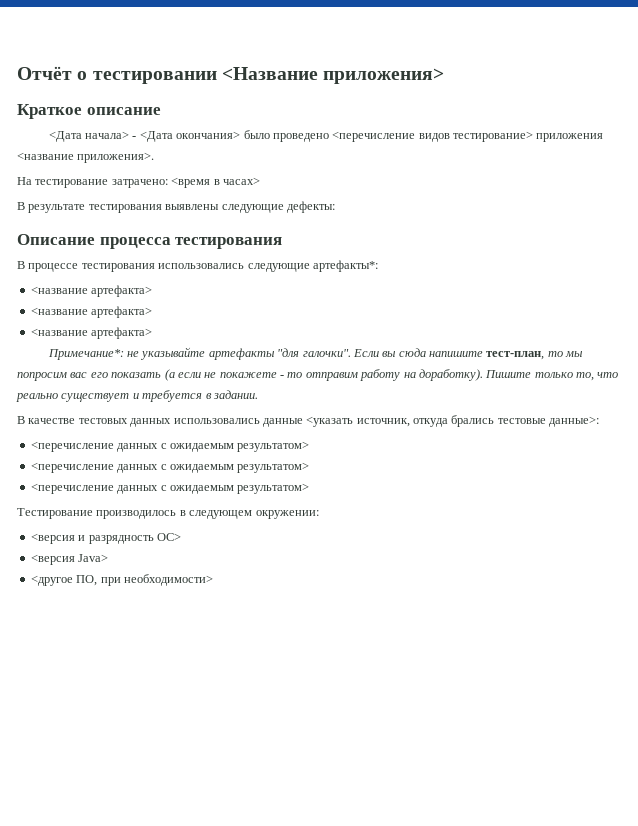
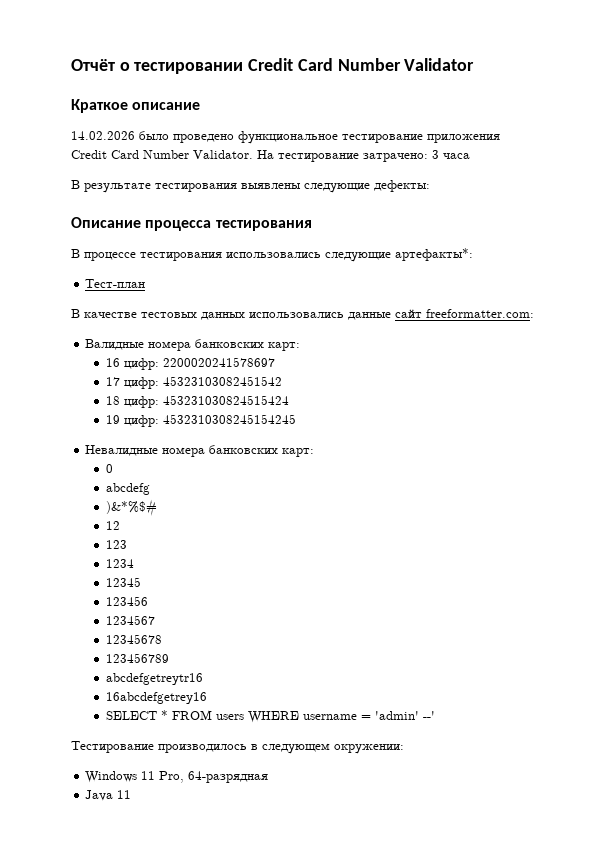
- Отчёт о тестировании <Название приложения>
+ Отчёт о тестировании Credit Card Number Validator
  Краткое описание
- <Дата начала> - <Дата окончания> было проведено <перечисление видов тестирование> приложения <название приложения>.
- На тестирование затрачено: <время в часах>
+ 14.02.2026 было проведено функциональное тестирование приложения Credit Card Number Validator. На тестирование затрачено: 3 часа
  В процессе тестирования использовались следующие артефакты*:
- <название артефакта>
- <название артефакта>
- <название артефакта>
- Примечание*: не указывайте артефакты "для галочки". Если вы сюда напишите тест-план, то мы попросим вас его показать (а если не покажете - то отправим работу на доработку). Пишите только то, что реально существует и требуется в задании.
+ Тест-план
- В качестве тестовых данных использовались данные <указать источник, откуда брались тестовые данные>:
- <перечисление данных с ожидаемым результатом>
- <перечисление данных с ожидаемым результатом>
- <перечисление данных с ожидаемым результатом>
+ В качестве тестовых данных использовались данные сайт freeformatter.com:
+ Валидные номера банковских карт:
+ 16 цифр: 2200020241578697
+ 17 цифр: 45323103082451542
+ 18 цифр: 453231030824515424
+ 19 цифр: 4532310308245154245
+ Невалидные номера банковских карт:
+ 0
+ abcdefg
+ )&*%$#
+ 12
+ 123
+ 1234
+ 12345
+ 123456
+ 1234567
+ 12345678
+ 123456789
+ abcdefgetreytr16
+ 16abcdefgetrey16
+ SELECT * FROM users WHERE username = 'admin' --'
- <версия и разрядность ОС>
- <версия Java>
- <другое ПО, при необходимости>
+ Windows 11 Pro, 64-разрядная
+ Java 11

